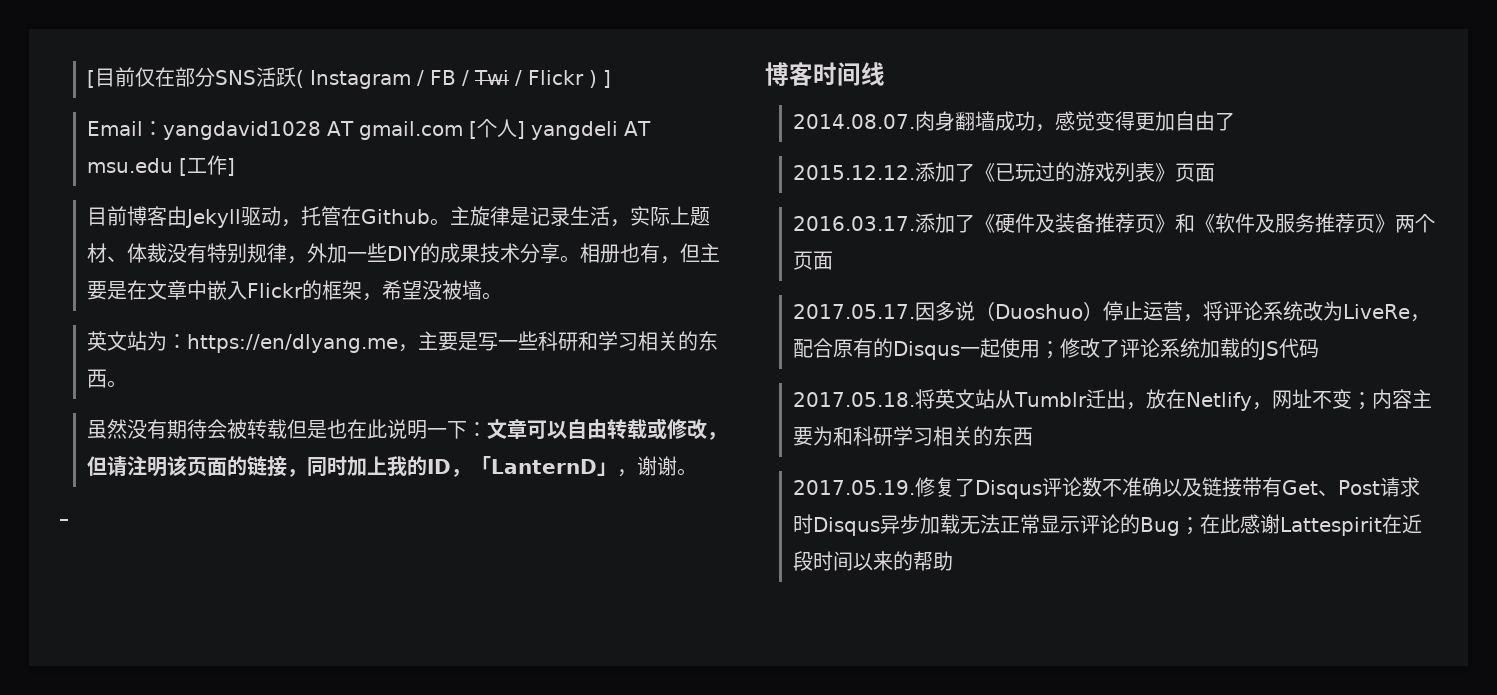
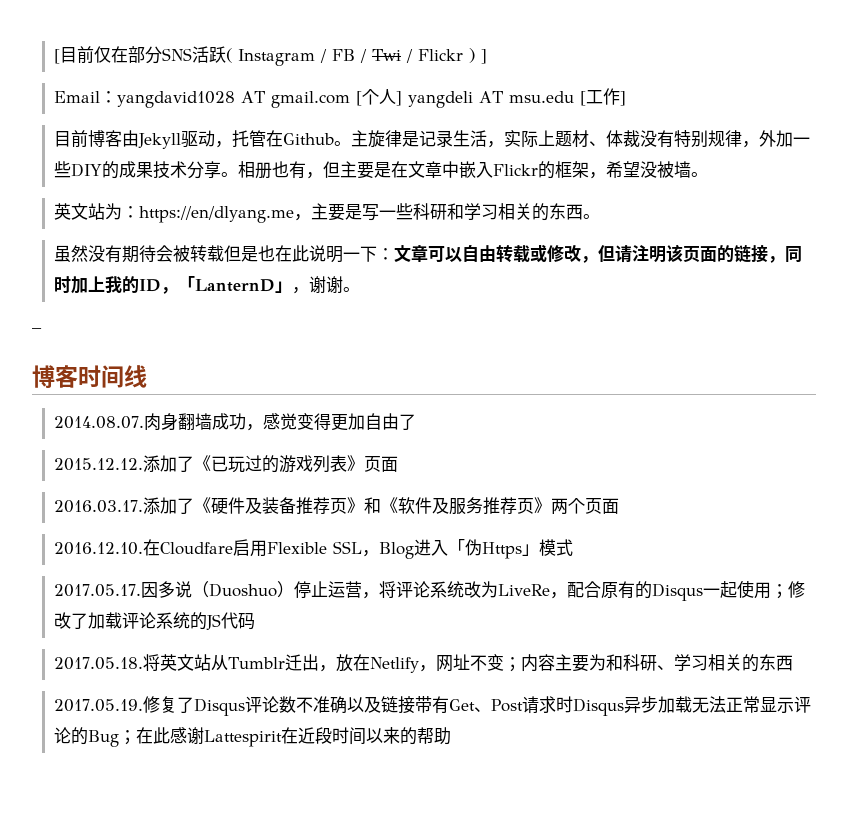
+ 2016.12.10.在Cloudfare启用Flexible SSL，Blog进入「伪Https」模式
- 2017.05.17.因多说（Duoshuo）停止运营，将评论系统改为LiveRe，配合原有的Disqus一起使用；修改了评论系统加载的JS代码
+ 2017.05.17.因多说（Duoshuo）停止运营，将评论系统改为LiveRe，配合原有的Disqus一起使用；修改了加载评论系统的JS代码
- 2017.05.18.将英文站从Tumblr迁出，放在Netlify，网址不变；内容主要为和科研学习相关的东西
+ 2017.05.18.将英文站从Tumblr迁出，放在Netlify，网址不变；内容主要为和科研、学习相关的东西

